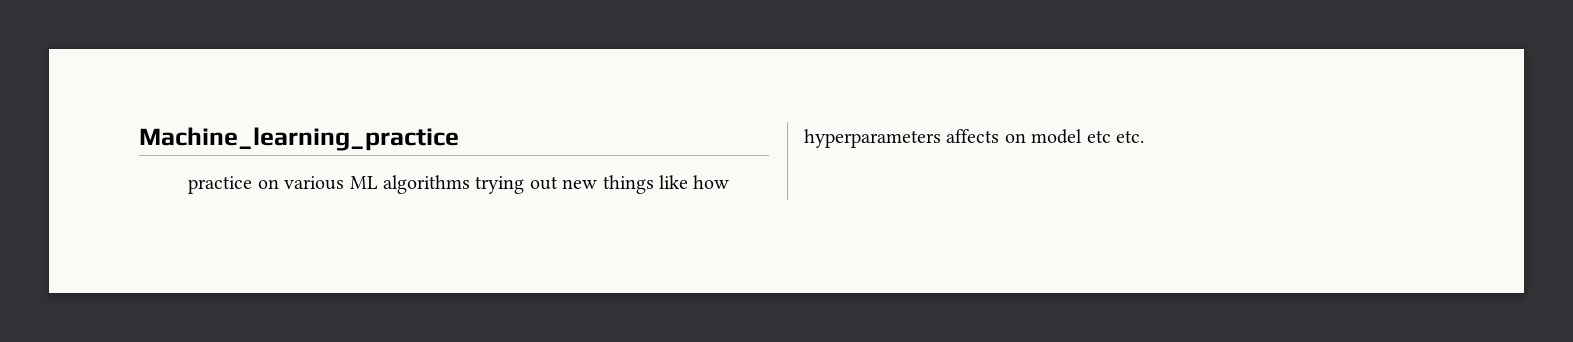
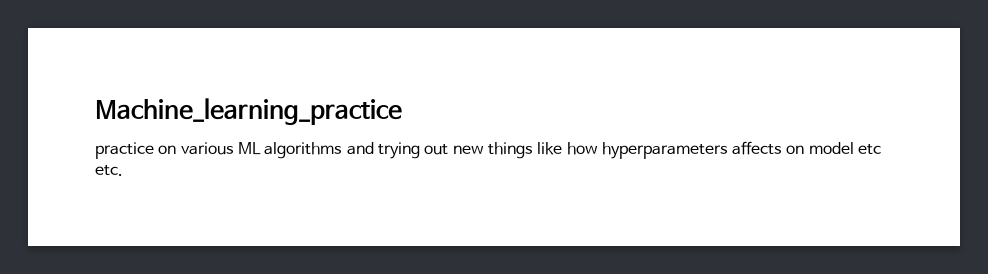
- practice on various ML algorithms trying out new things like how hyperparameters affects on model etc etc.
+ practice on various ML algorithms and trying out new things like how hyperparameters affects on model etc etc.

